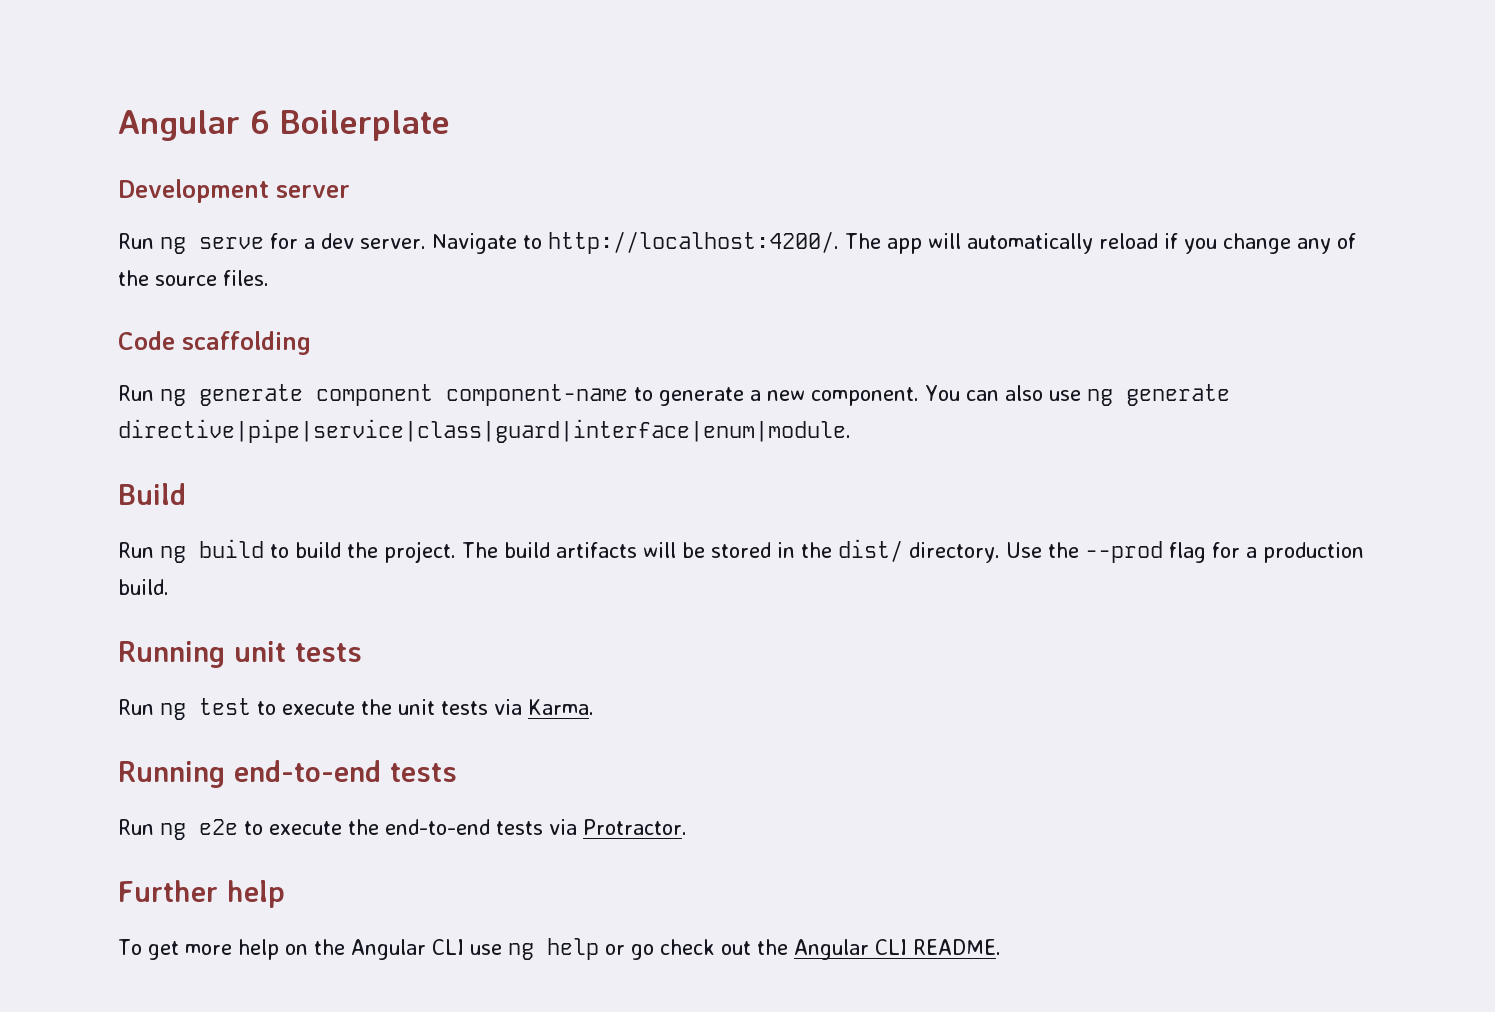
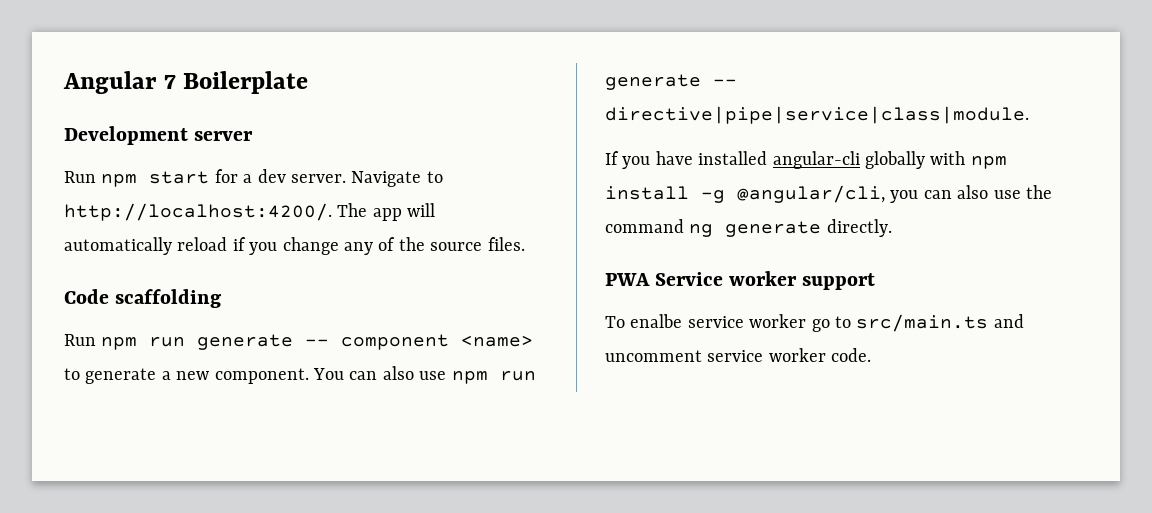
- Angular 6 Boilerplate
+ Angular 7 Boilerplate
- Run ng serve for a dev server.
+ Run npm start for a dev server.
- Run ng generate component component-name to generate a new component.
+ Run npm run generate -- component <name> to generate a new component.
- You can also use ng generate directive|pipe|service|class|guard|interface|enum|module.
- Build
- Run ng build to build the project. The build artifacts will be stored in the dist/ directory. Use the --prod flag for a production build.
- Running unit tests
- Run ng test to execute the unit tests via Karma.
- Running end-to-end tests
- Run ng e2e to execute the end-to-end tests via Protractor.
- Further help
- To get more help on the Angular CLI use ng help or go check out the Angular CLI README.
+ You can also use npm run generate -- directive|pipe|service|class|module.
+ If you have installed angular-cli globally with npm install -g @angular/cli, you can also use the command ng generate directly.
+ PWA Service worker support
+ To enalbe service worker go to src/main.ts and uncomment service worker code.

